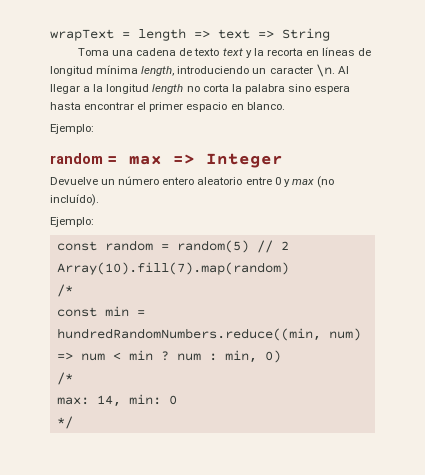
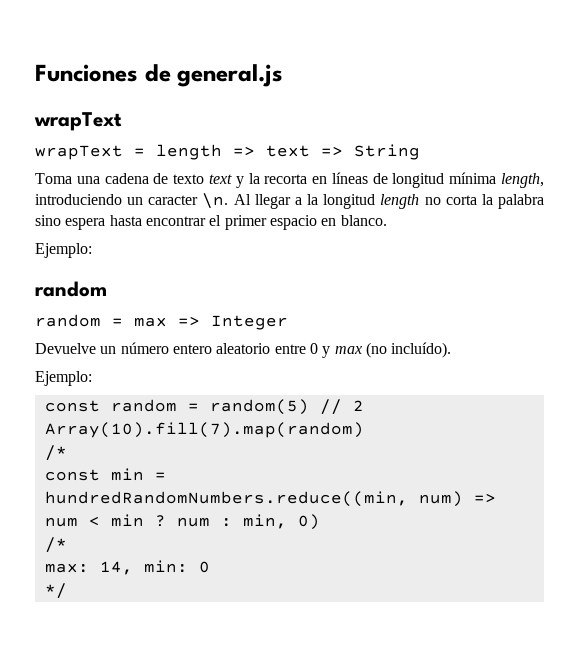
+ Funciones de general.js
+ wrapText
  Al llegar a la longitud length no corta la palabra sino espera hasta encontrar el primer espacio en blanco.
  Ejemplo:
+ random

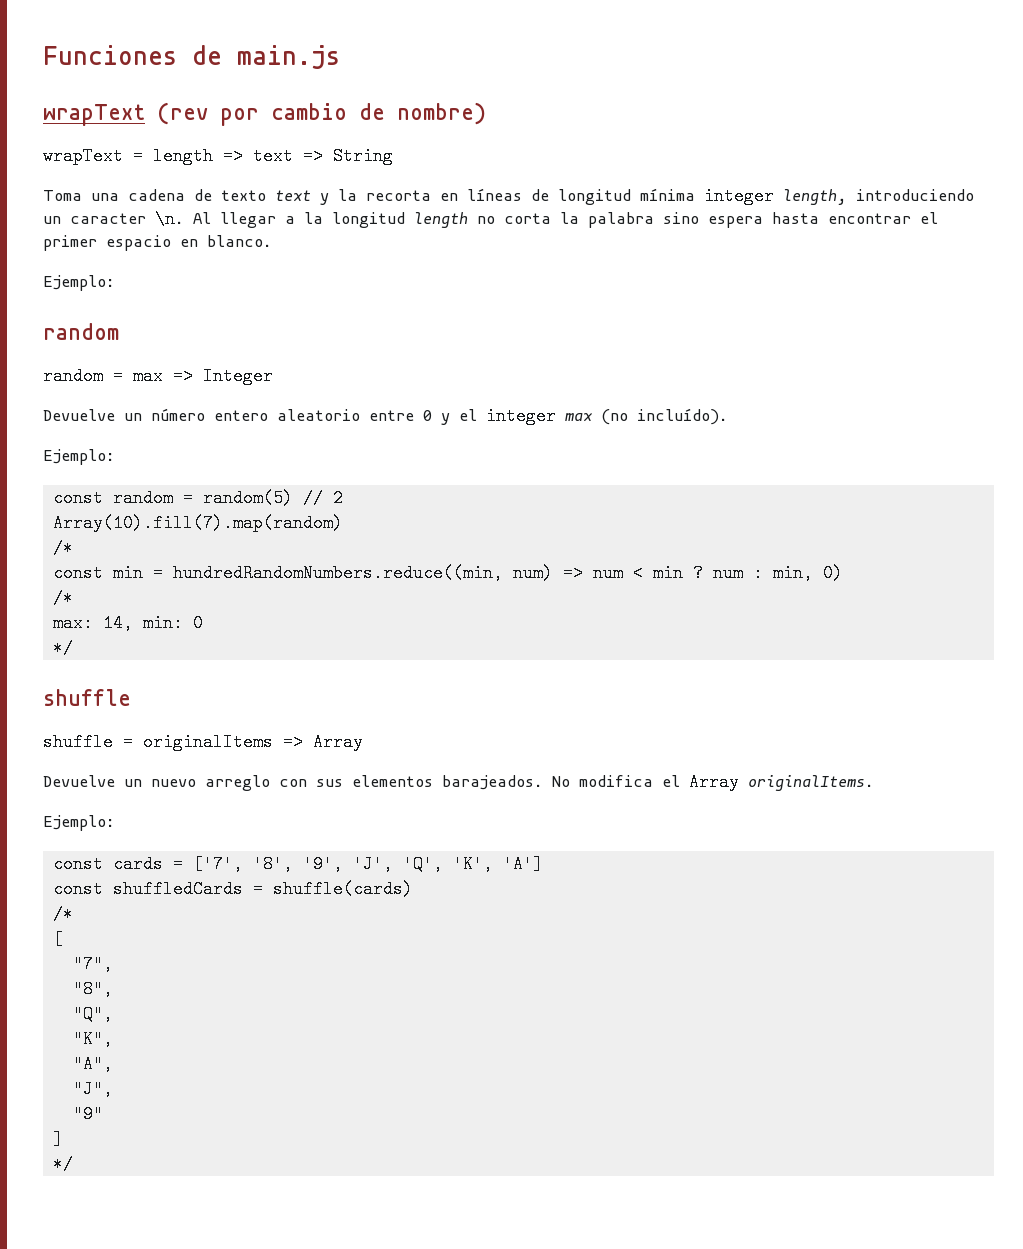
- Funciones de general.js
- wrapText
+ Funciones de main.js
+ wrapText (rev por cambio de nombre)
- Toma una cadena de texto text y la recorta en líneas de longitud mínima length, introduciendo un caracter \n.
+ Toma una cadena de texto text y la recorta en líneas de longitud mínima integer length, introduciendo un caracter \n.
- Devuelve un número entero aleatorio entre 0 y max (no incluído).
+ Devuelve un número entero aleatorio entre 0 y el integer max (no incluído).
  max: 14, min: 0
+ */
+ shuffle
+ shuffle = originalItems => Array
+ Devuelve un nuevo arreglo con sus elementos barajeados. No modifica el Array originalItems.
+ Ejemplo:
+ const cards = ['7', '8', '9', 'J', 'Q', 'K', 'A']
+ const shuffledCards = shuffle(cards)
+ /*
+ [
+ "7",
+ "8",
+ "Q",
+ "K",
+ "A",
+ "J",
+ "9"
+ ]

